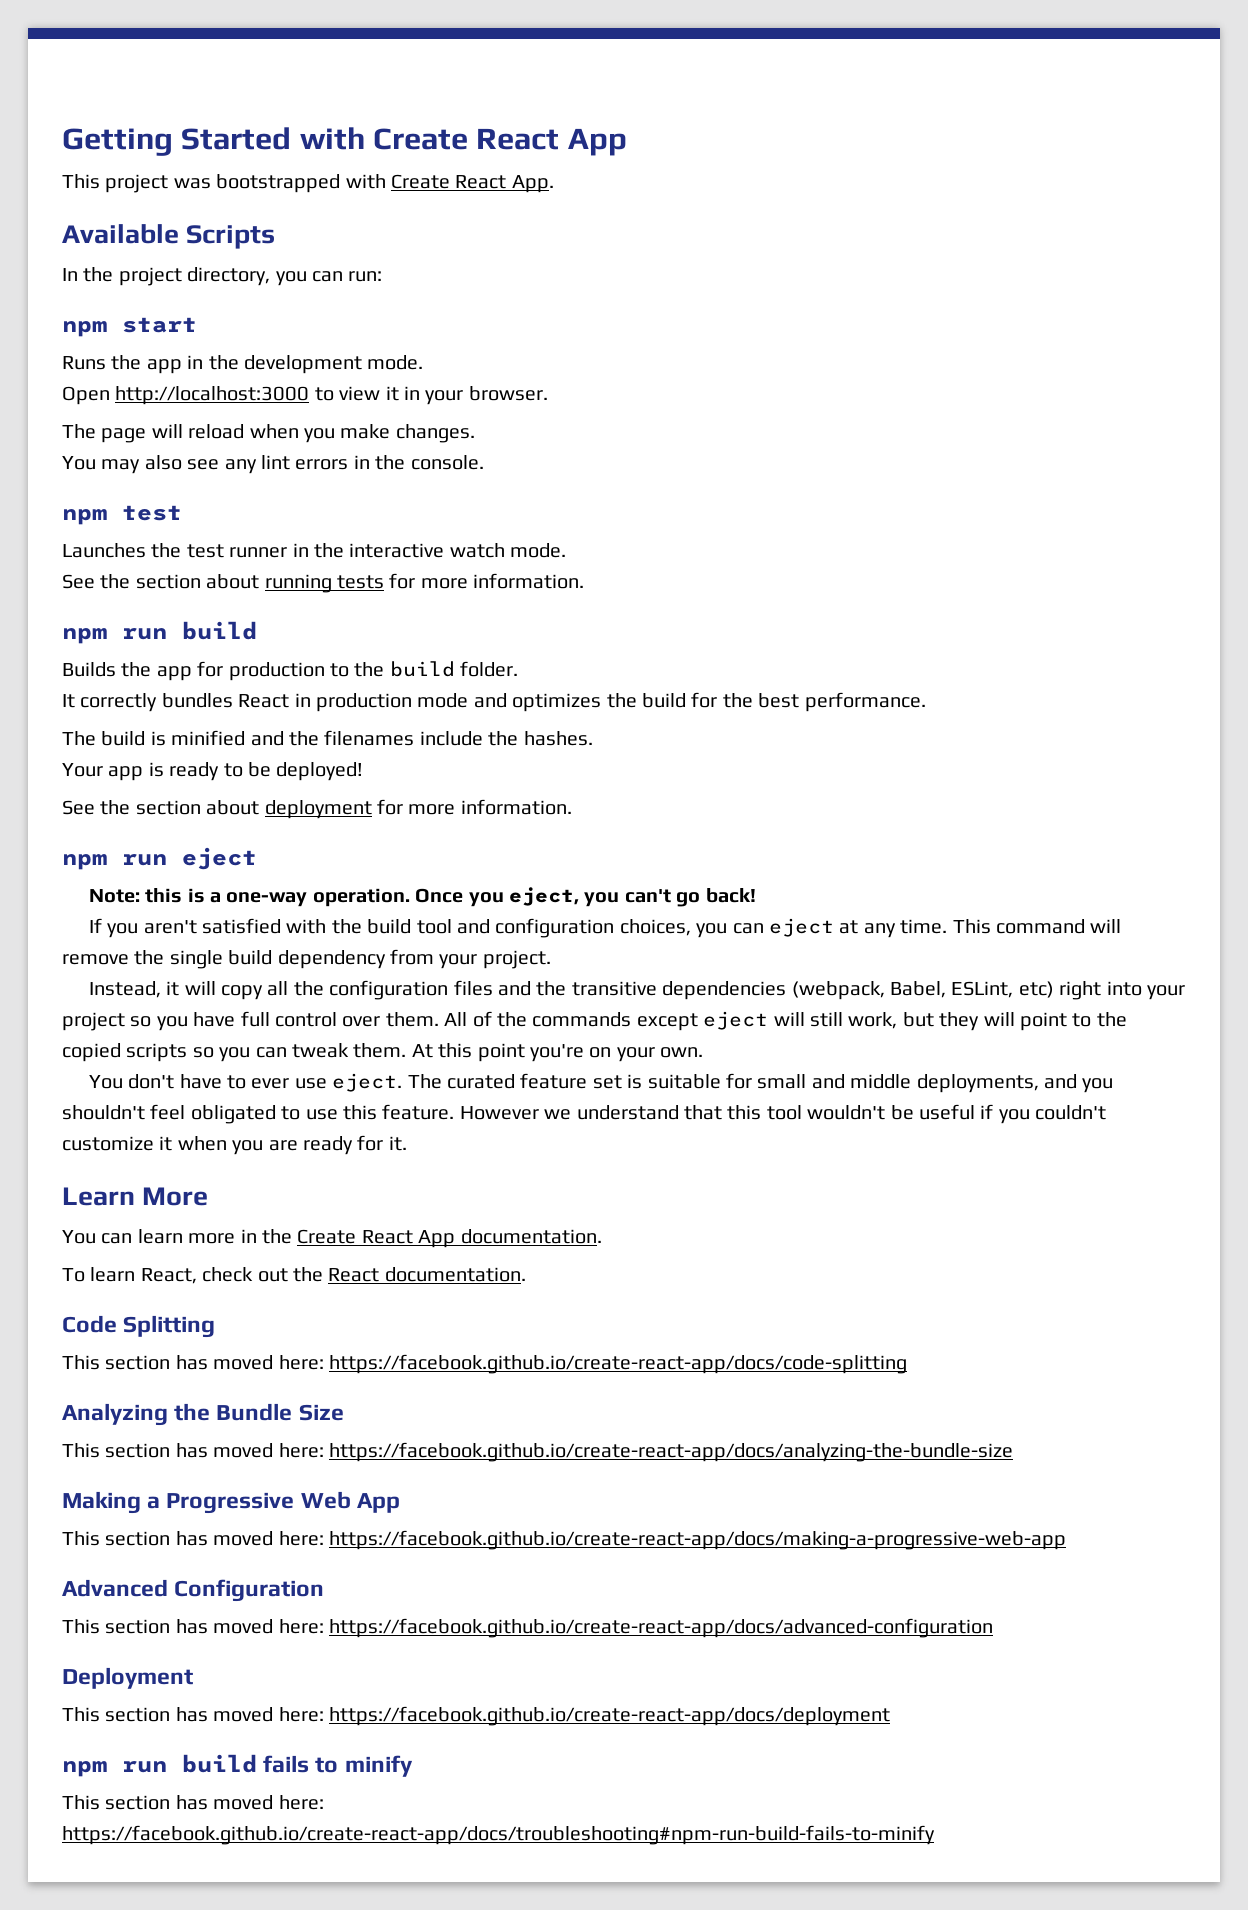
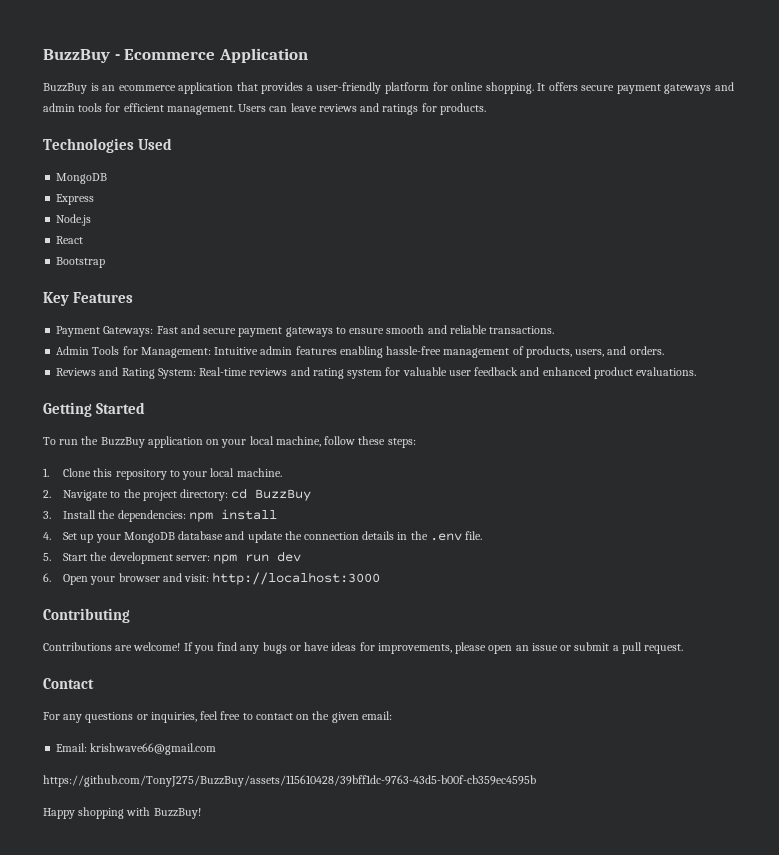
- Getting Started with Create React App
- This project was bootstrapped with Create React App.
- Available Scripts
- In the project directory, you can run:
- npm start
- Runs the app in the development mode.
- Open http://localhost:3000 to view it in your browser.
- The page will reload when you make changes.
- You may also see any lint errors in the console.
- npm test
- Launches the test runner in the interactive watch mode.
- See the section about running tests for more information.
- npm run build
- Builds the app for production to the build folder.
- It correctly bundles React in production mode and optimizes the build for the best performance.
- The build is minified and the filenames include the hashes.
- Your app is ready to be deployed!
- See the section about deployment for more information.
- npm run eject
- Note: this is a one-way operation. Once you eject, you can't go back!
- If you aren't satisfied with the build tool and configuration choices, you can eject at any time. This command will remove the single build dependency from your project.
- Instead, it will copy all the configuration files and the transitive dependencies (webpack, Babel, ESLint, etc) right into your project so you have full control over them. All of the commands except eject will still work, but they will point to the copied scripts so you can tweak them. At this point you're on your own.
- You don't have to ever use eject. The curated feature set is suitable for small and middle deployments, and you shouldn't feel obligated to use this feature. However we understand that this tool wouldn't be useful if you couldn't customize it when you are ready for it.
- Learn More
- You can learn more in the Create React App documentation.
- To learn React, check out the React documentation.
- Code Splitting
- This section has moved here: https://facebook.github.io/create-react-app/docs/code-splitting
- Analyzing the Bundle Size
- This section has moved here: https://facebook.github.io/create-react-app/docs/analyzing-the-bundle-size
- Making a Progressive Web App
- This section has moved here: https://facebook.github.io/create-react-app/docs/making-a-progressive-web-app
- Advanced Configuration
- This section has moved here: https://facebook.github.io/create-react-app/docs/advanced-configuration
- Deployment
- This section has moved here: https://facebook.github.io/create-react-app/docs/deployment
- npm run build fails to minify
- This section has moved here: https://facebook.github.io/create-react-app/docs/troubleshooting#npm-run-build-fails-to-minify
+ BuzzBuy - Ecommerce Application
+ BuzzBuy is an ecommerce application that provides a user-friendly platform for online shopping. It offers secure payment gateways and admin tools for efficient management. Users can leave reviews and ratings for products.
+ Technologies Used
+ MongoDB
+ Express
+ Node.js
+ React
+ Bootstrap
+ Key Features
+ Payment Gateways: Fast and secure payment gateways to ensure smooth and reliable transactions.
+ Admin Tools for Management: Intuitive admin features enabling hassle-free management of products, users, and orders.
+ Reviews and Rating System: Real-time reviews and rating system for valuable user feedback and enhanced product evaluations.
+ Getting Started
+ To run the BuzzBuy application on your local machine, follow these steps:
+ 1. Clone this repository to your local machine.
+ 2. Navigate to the project directory: cd BuzzBuy
+ 3. Install the dependencies: npm install
+ 4. Set up your MongoDB database and update the connection details in the .env file.
+ 5. Start the development server: npm run dev
+ 6. Open your browser and visit: http://localhost:3000
+ Contributing
+ Contributions are welcome! If you find any bugs or have ideas for improvements, please open an issue or submit a pull request.
+ Contact
+ For any questions or inquiries, feel free to contact on the given email:
+ Email: krishwave66@gmail.com
+ https://github.com/TonyJ275/BuzzBuy/assets/115610428/39bff1dc-9763-43d5-b00f-cb359ec4595b
+ Happy shopping with BuzzBuy!

